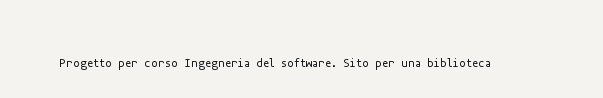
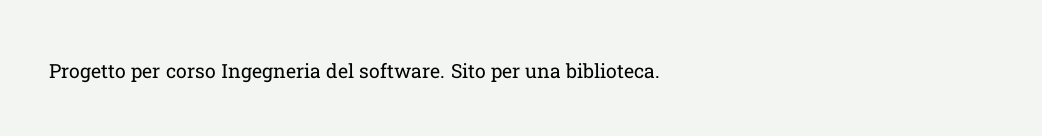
- Sito per una biblioteca
+ Sito per una biblioteca.

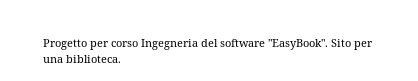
- Progetto per corso Ingegneria del software.
+ Progetto per corso Ingegneria del software "EasyBook".

